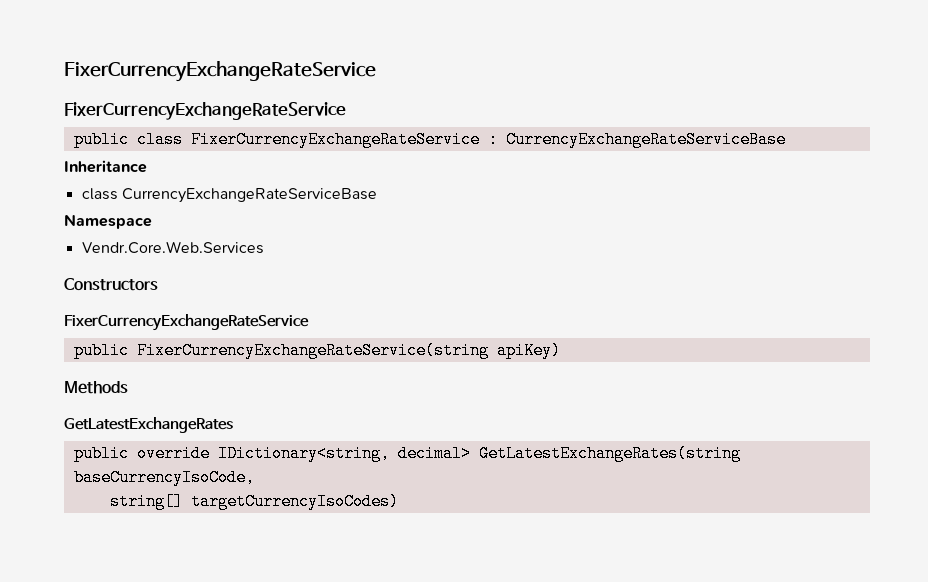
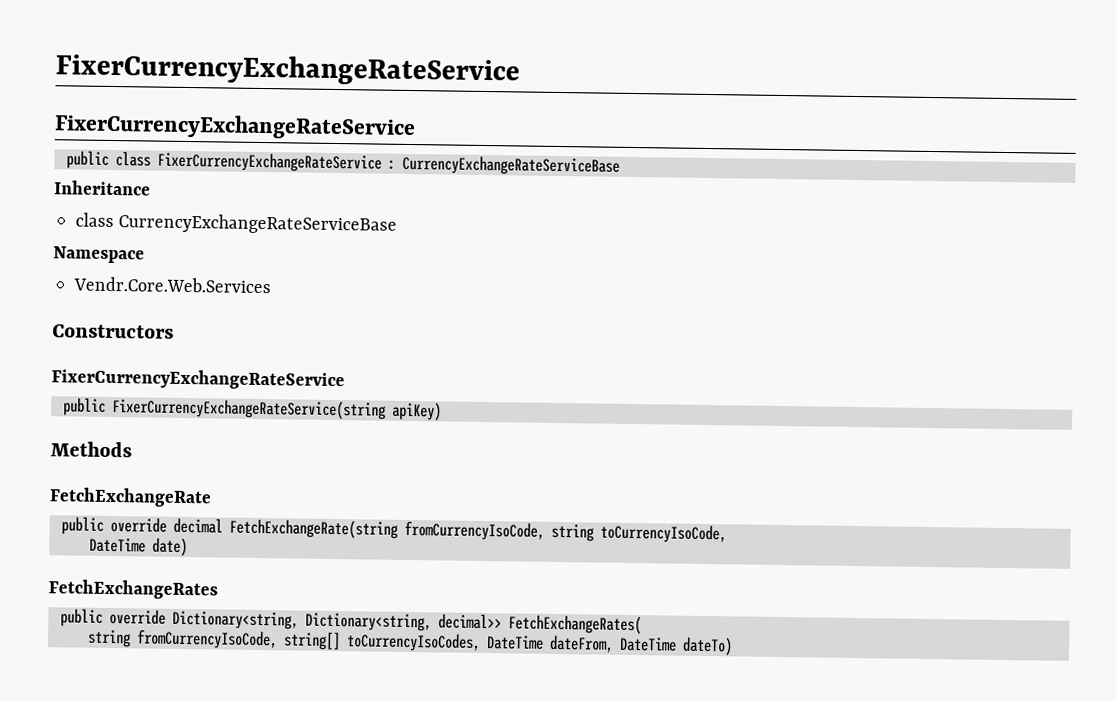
- GetLatestExchangeRates
- public override IDictionary<string, decimal> GetLatestExchangeRates(string baseCurrencyIsoCode,
- string[] targetCurrencyIsoCodes)
+ FetchExchangeRate
+ public override decimal FetchExchangeRate(string fromCurrencyIsoCode, string toCurrencyIsoCode,
+ DateTime date)
+ FetchExchangeRates
+ public override Dictionary<string, Dictionary<string, decimal>> FetchExchangeRates(
+ string fromCurrencyIsoCode, string[] toCurrencyIsoCodes, DateTime dateFrom, DateTime dateTo)

